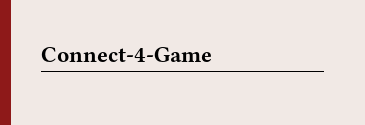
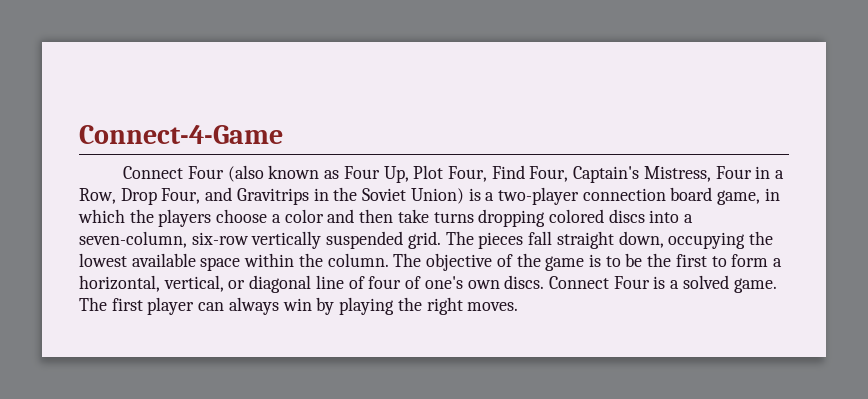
+ Connect Four (also known as Four Up, Plot Four, Find Four, Captain's Mistress, Four in a Row, Drop Four, and Gravitrips in the Soviet Union) is a two-player connection board game, in which the players choose a color and then take turns dropping colored discs into a seven-column, six-row vertically suspended grid. The pieces fall straight down, occupying the lowest available space within the column. The objective of the game is to be the first to form a horizontal, vertical, or diagonal line of four of one's own discs. Connect Four is a solved game. The first player can always win by playing the right moves.

